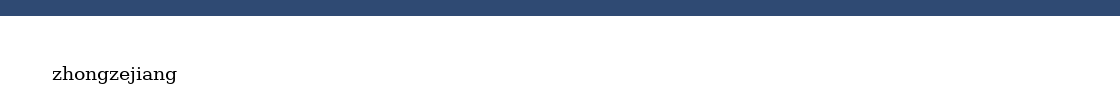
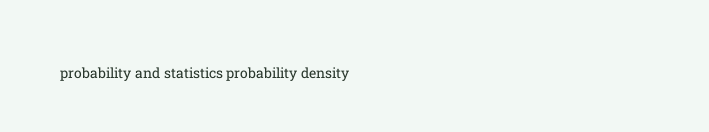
- zhongzejiang
+ probability and statistics probability density

